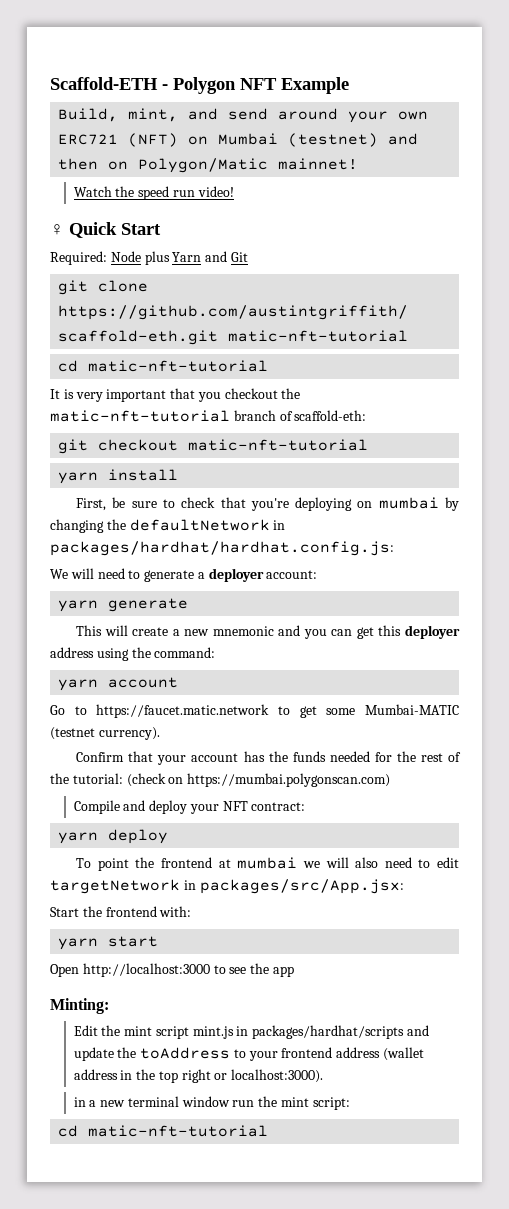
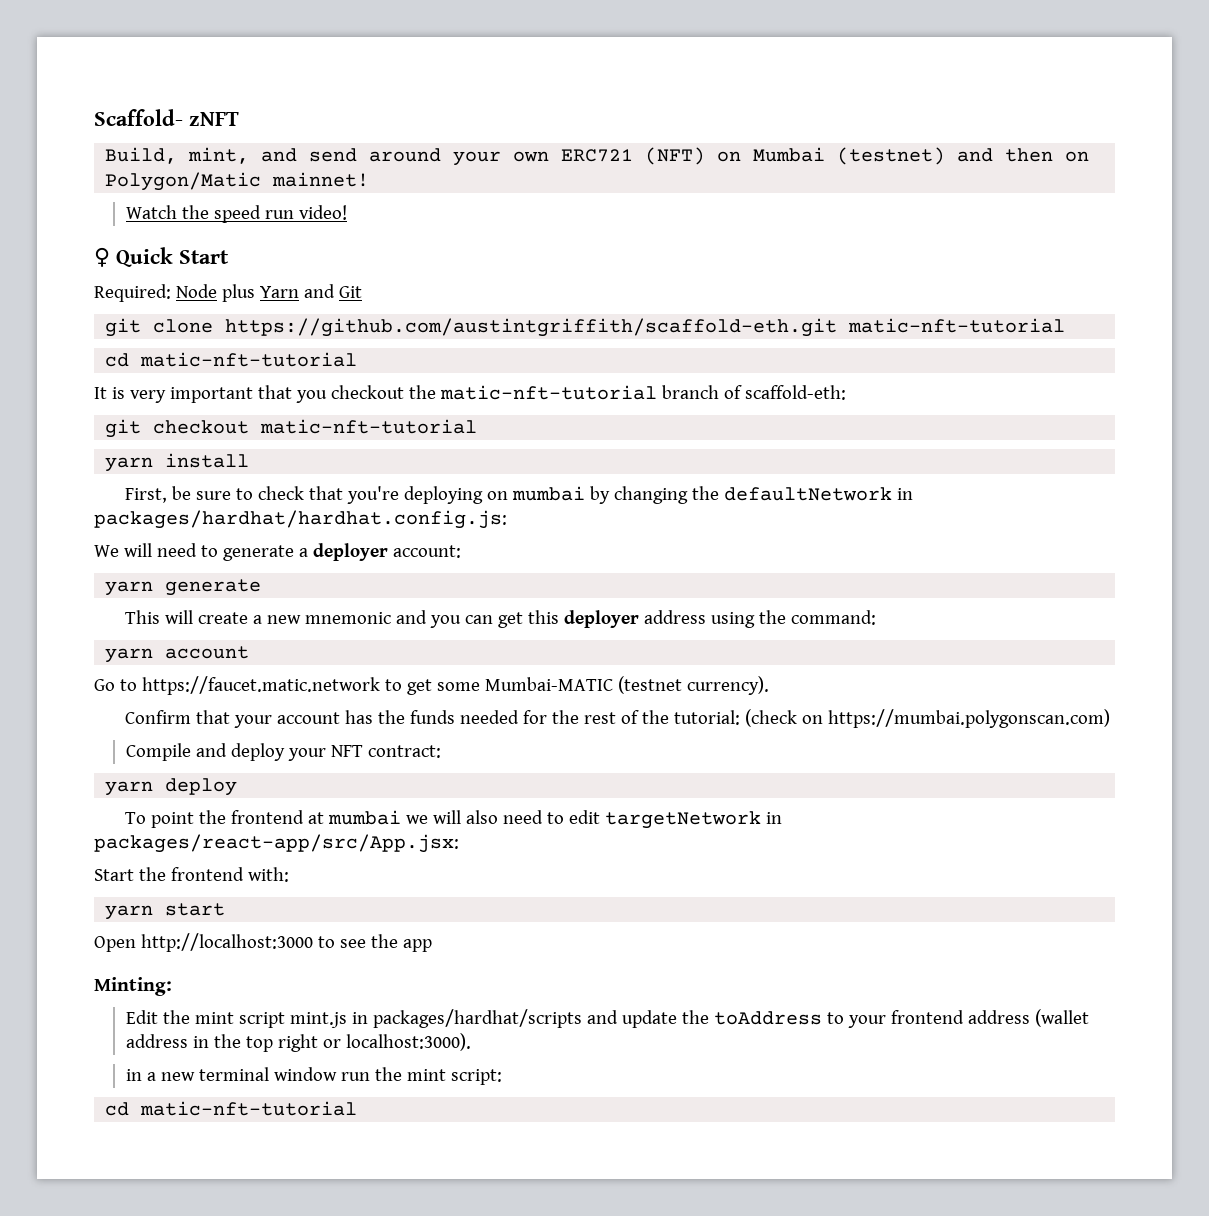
- Scaffold-ETH - Polygon NFT Example
+ Scaffold- zNFT
- To point the frontend at mumbai we will also need to edit targetNetwork in packages/src/App.jsx:
+ To point the frontend at mumbai we will also need to edit targetNetwork in packages/react-app/src/App.jsx:

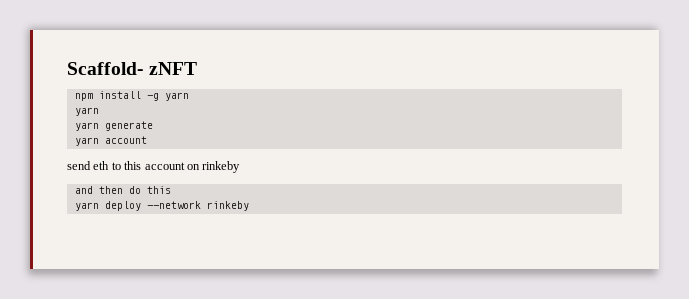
- Build, mint, and send around your own ERC721 (NFT) on Mumbai (testnet) and then on Polygon/Matic mainnet!
- Watch the speed run video!
- ♀ Quick Start
- Required: Node plus Yarn and Git
- git clone https://github.com/austintgriffith/scaffold-eth.git matic-nft-tutorial
- cd matic-nft-tutorial
- It is very important that you checkout the matic-nft-tutorial branch of scaffold-eth:
- git checkout matic-nft-tutorial
- yarn install
- First, be sure to check that you're deploying on mumbai by changing the defaultNetwork in packages/hardhat/hardhat.config.js:
- We will need to generate a deployer account:
+ npm install -g yarn
+ yarn
  yarn generate
- This will create a new mnemonic and you can get this deployer address using the command:
  yarn account
- Go to https://faucet.matic.network to get some Mumbai-MATIC (testnet currency).
- Confirm that your account has the funds needed for the rest of the tutorial: (check on https://mumbai.polygonscan.com)
- Compile and deploy your NFT contract:
- yarn deploy
- To point the frontend at mumbai we will also need to edit targetNetwork in packages/react-app/src/App.jsx:
- Start the frontend with:
- yarn start
- Open http://localhost:3000 to see the app
- Minting:
- Edit the mint script mint.js in packages/hardhat/scripts and update the toAddress to your frontend address (wallet address in the top right or localhost:3000).
- in a new terminal window run the mint script:
- cd matic-nft-tutorial
+ send eth to this account on rinkeby
+ and then do this
+ yarn deploy --network rinkeby

